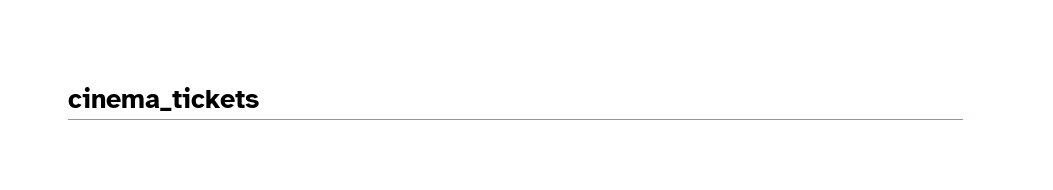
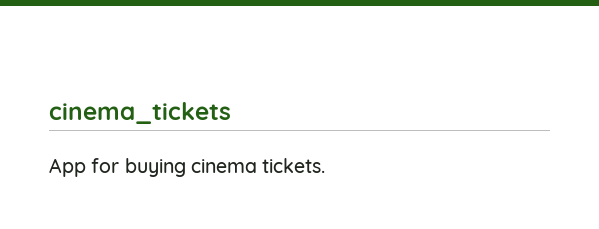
+ App for buying cinema tickets.

